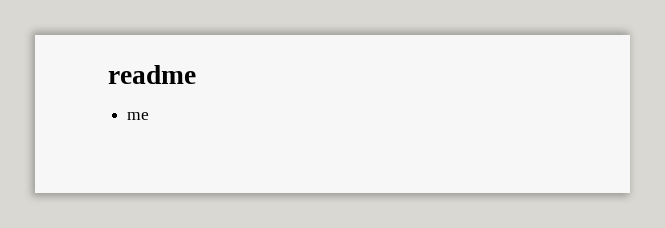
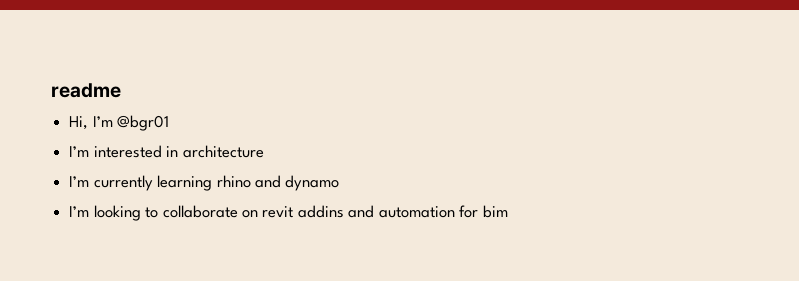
- me
+ Hi, I’m @bgr01
+ I’m interested in architecture
+ I’m currently learning rhino and dynamo
+ I’m looking to collaborate on revit addins and automation for bim

